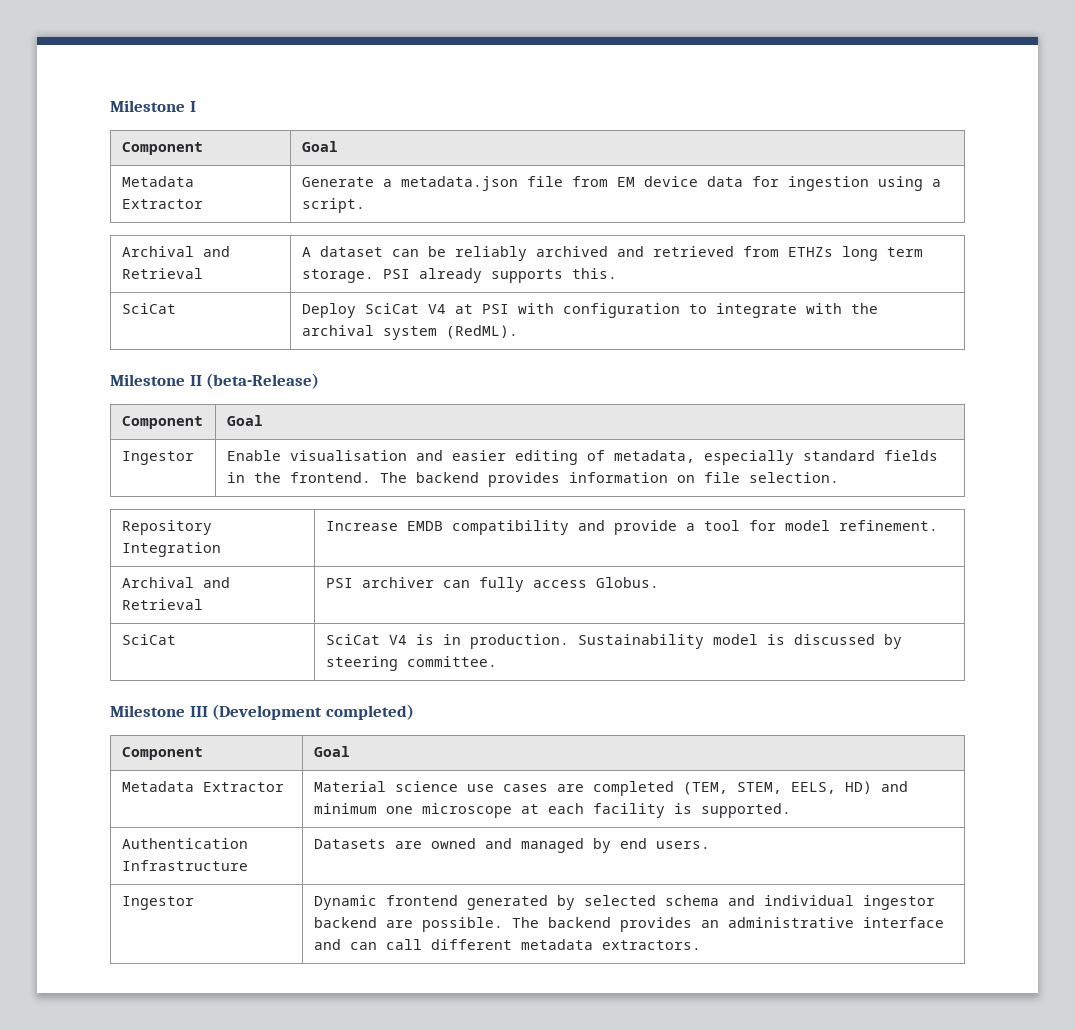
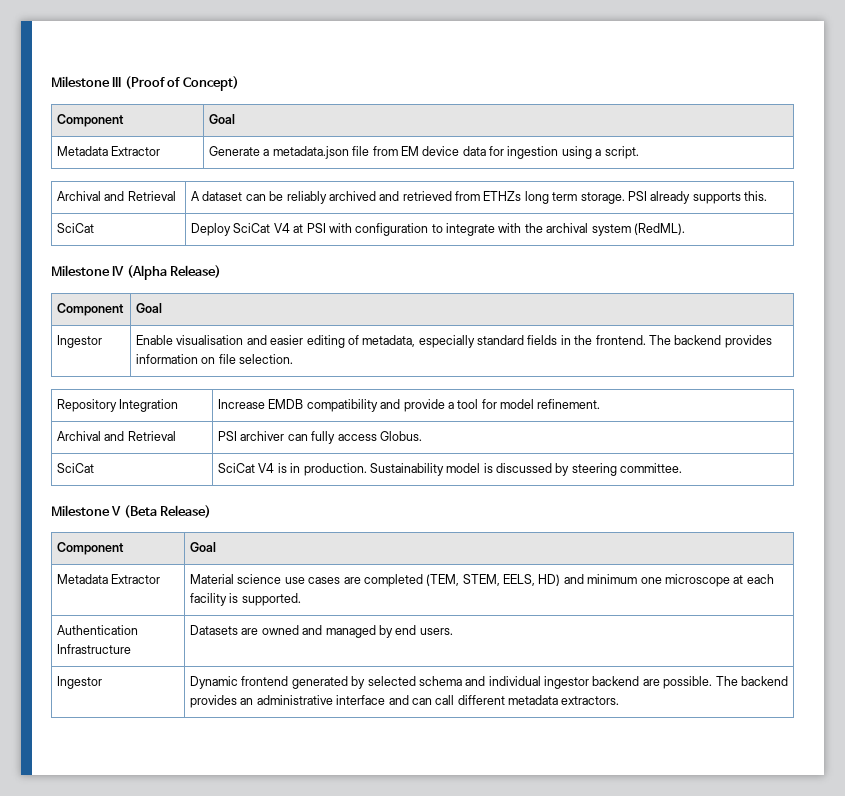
- Milestone I
+ Milestone III (Proof of Concept)
- Milestone II (beta-Release)
+ Milestone IV (Alpha Release)
- Milestone III (Development completed)
+ Milestone V (Beta Release)

